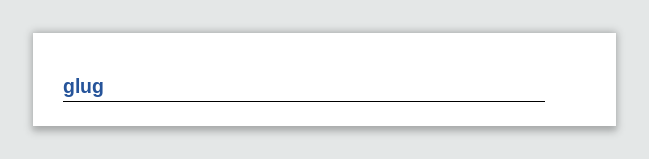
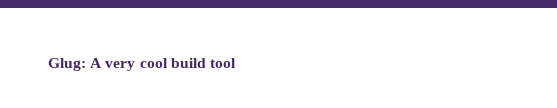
- glug
+ Glug: A very cool build tool

